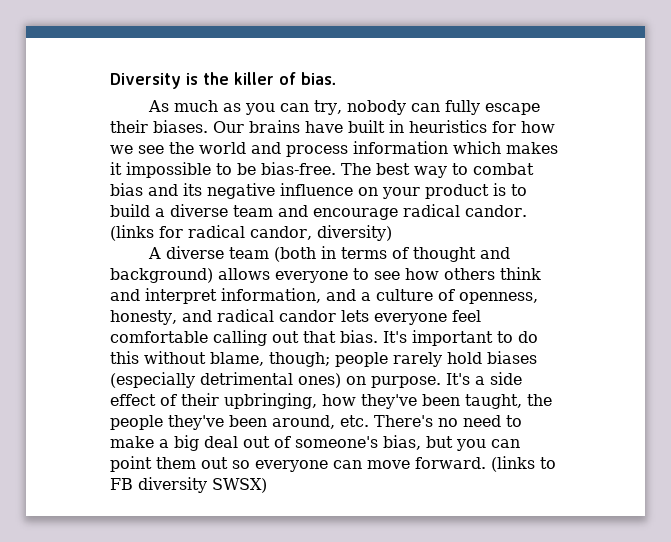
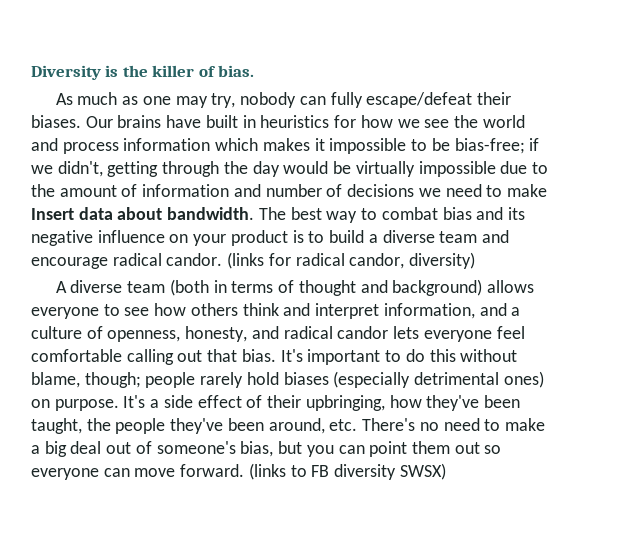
- As much as you can try, nobody can fully escape their biases.
+ As much as one may try, nobody can fully escape/defeat their biases.
- Our brains have built in heuristics for how we see the world and process information which makes it impossible to be bias-free.
+ Our brains have built in heuristics for how we see the world and process information which makes it impossible to be bias-free; if we didn't, getting through the day would be virtually impossible due to the amount of information and number of decisions we need to make Insert data about bandwidth.

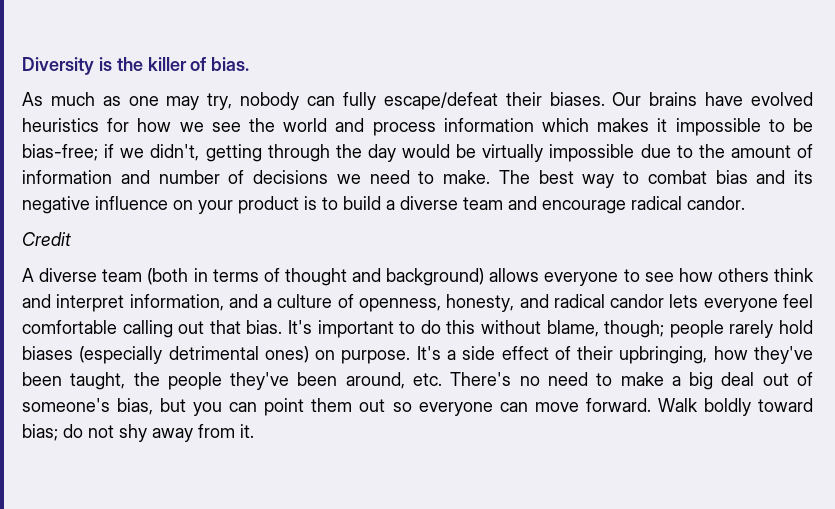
- Our brains have built in heuristics for how we see the world and process information which makes it impossible to be bias-free; if we didn't, getting through the day would be virtually impossible due to the amount of information and number of decisions we need to make Insert data about bandwidth.
+ Our brains have evolved heuristics for how we see the world and process information which makes it impossible to be bias-free; if we didn't, getting through the day would be virtually impossible due to the amount of information and number of decisions we need to make.
- The best way to combat bias and its negative influence on your product is to build a diverse team and encourage radical candor. (links for radical candor, diversity)
+ The best way to combat bias and its negative influence on your product is to build a diverse team and encourage radical candor.
+ Credit
- (links to FB diversity SWSX)
+ Walk boldly toward bias; do not shy away from it.

